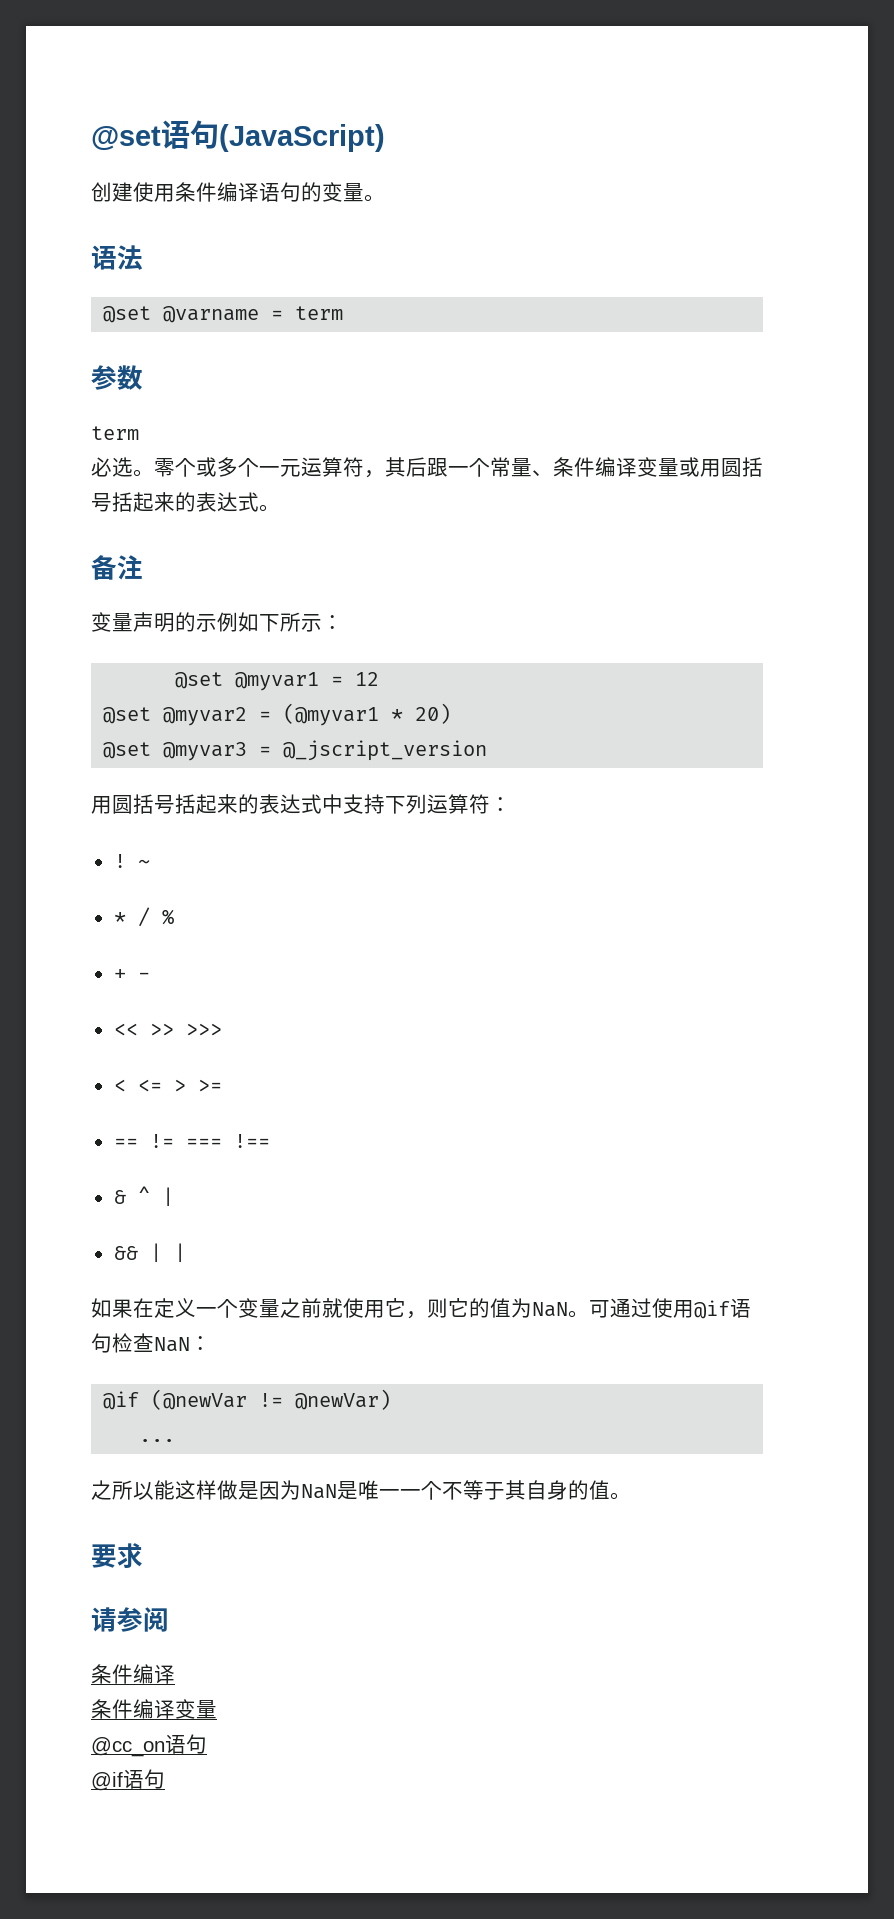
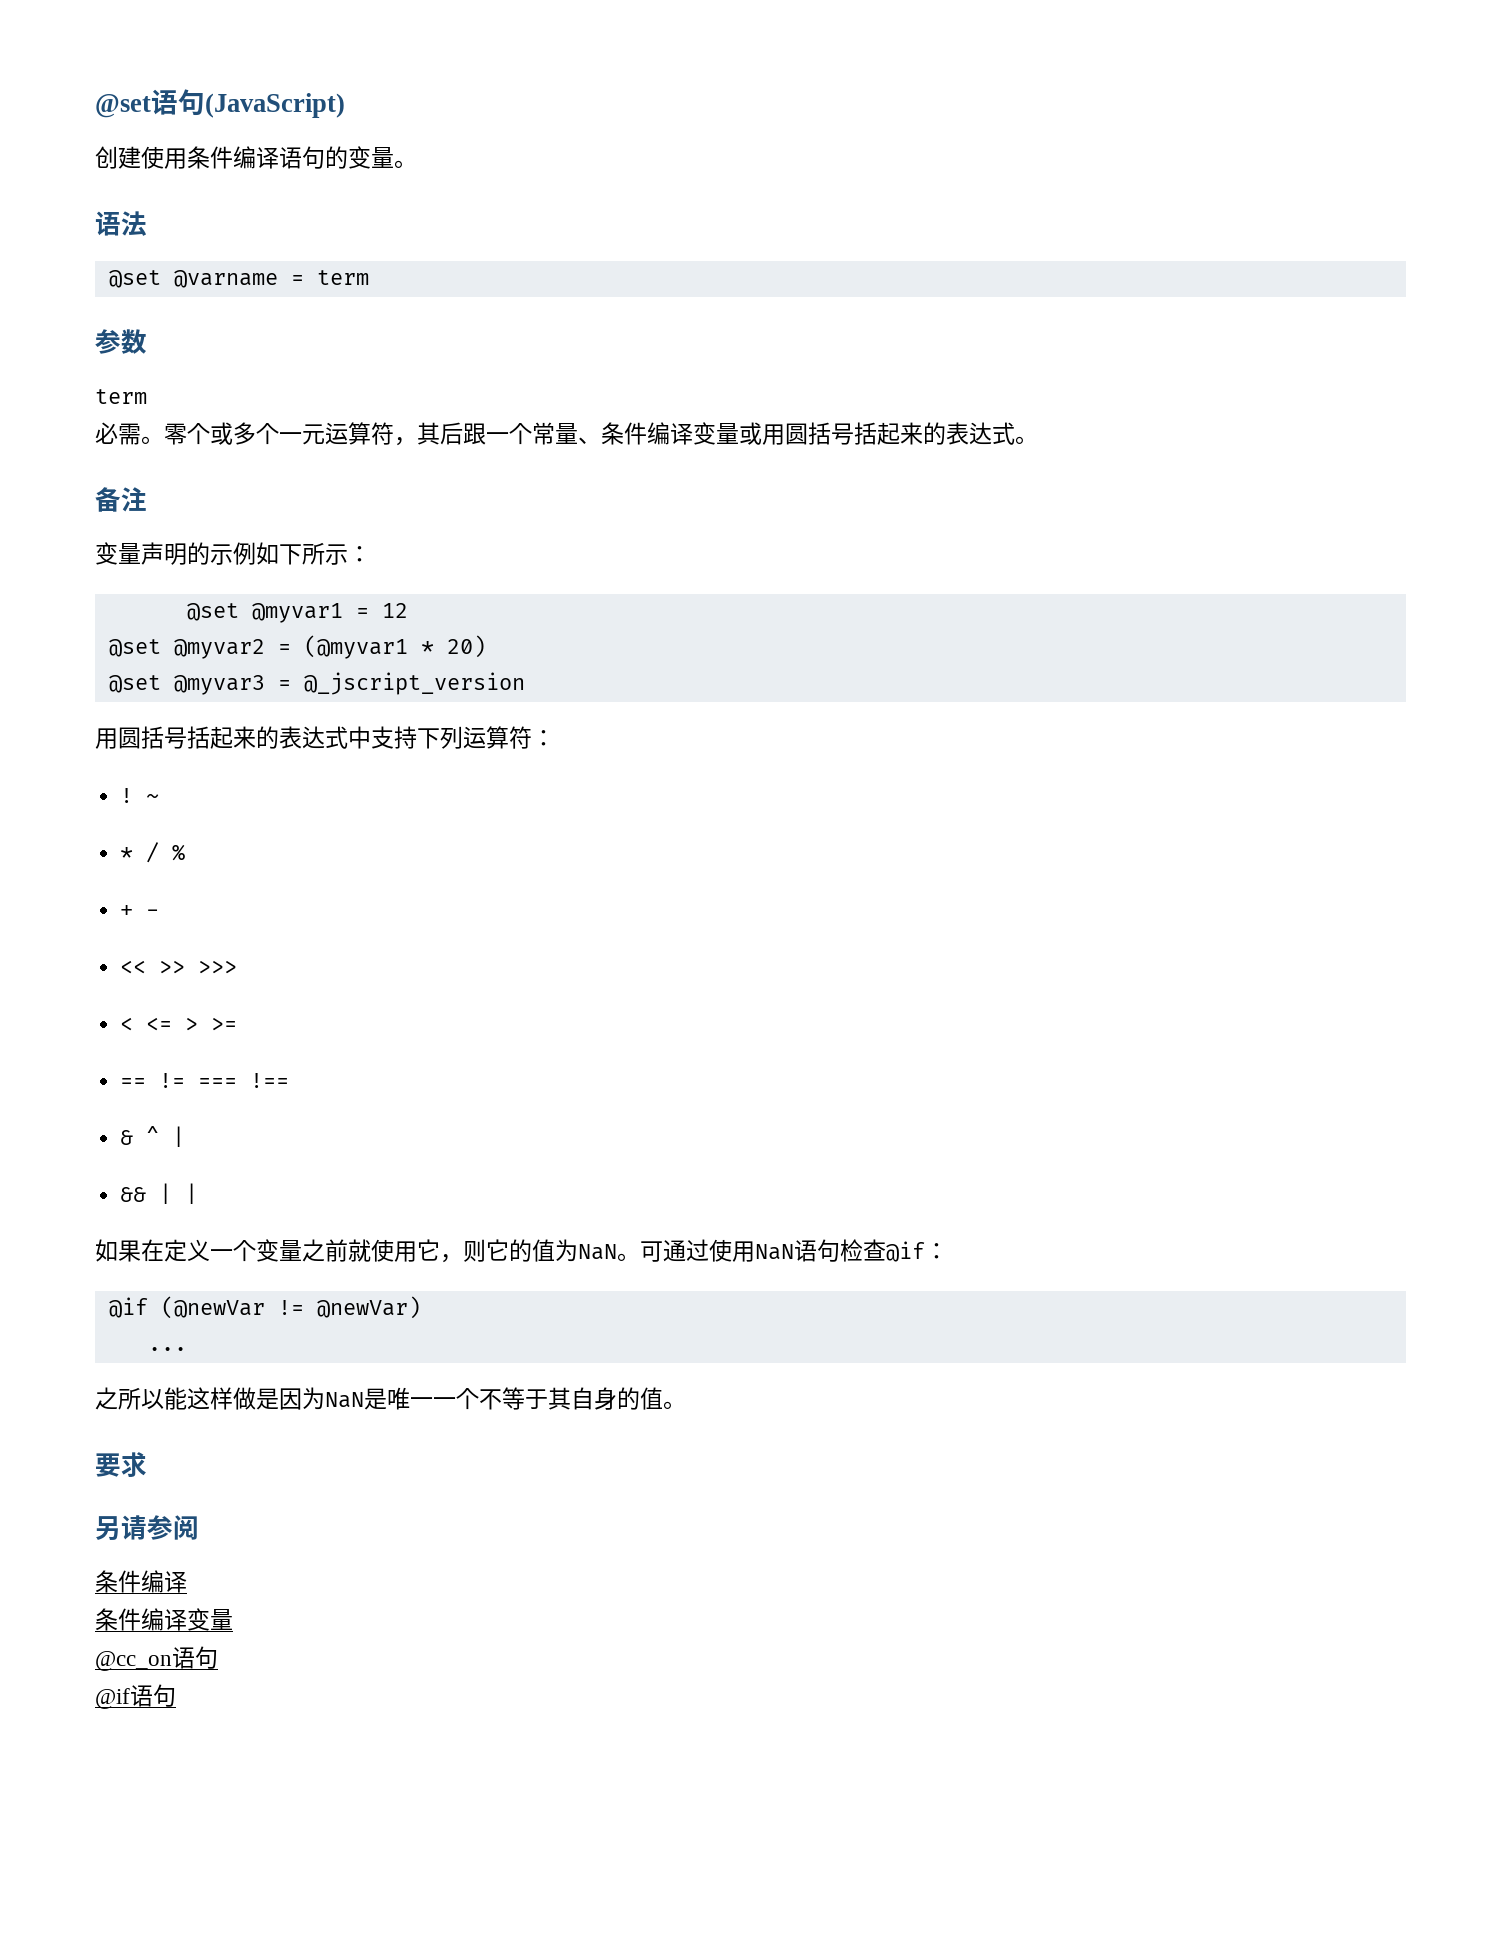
- 必选。
+ 必需。
- 可通过使用@if语句检查NaN：
+ 可通过使用NaN语句检查@if：
- 请参阅
+ 另请参阅

